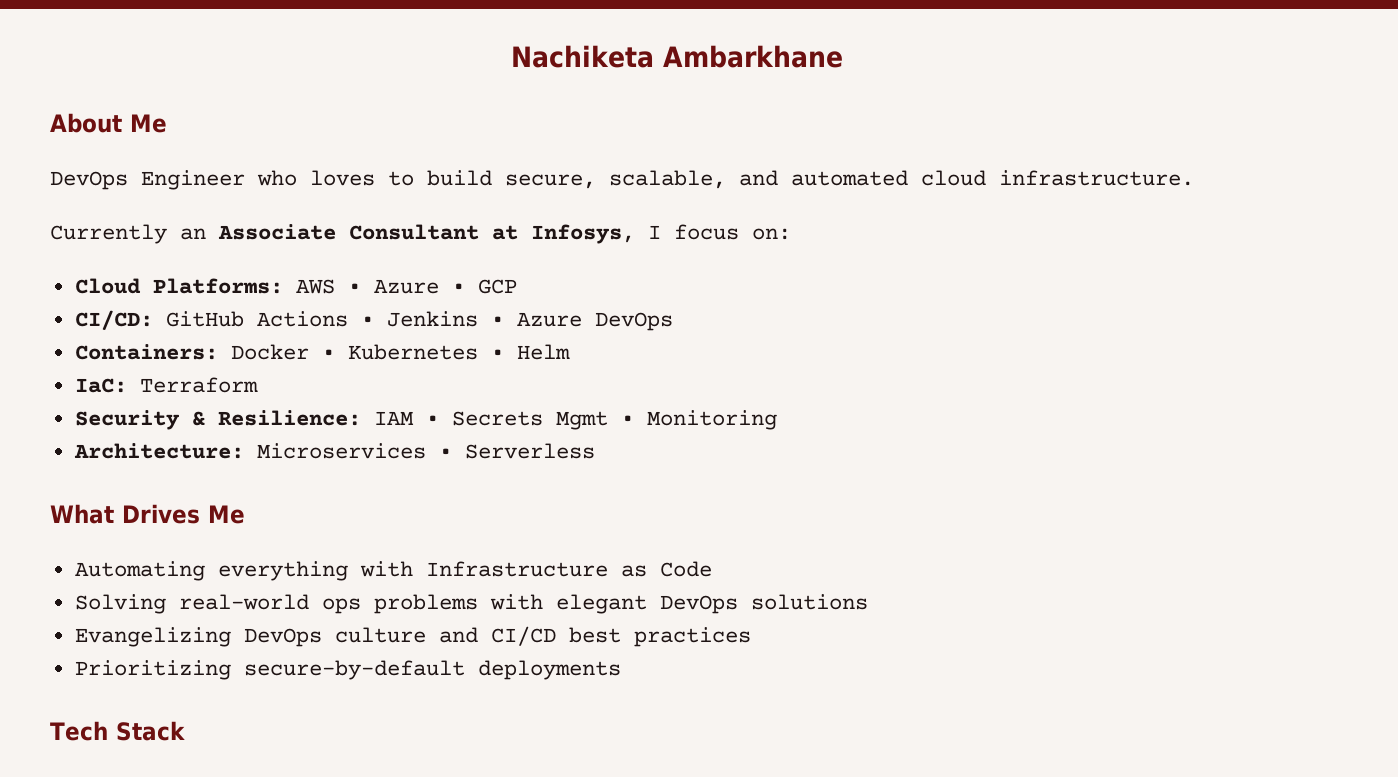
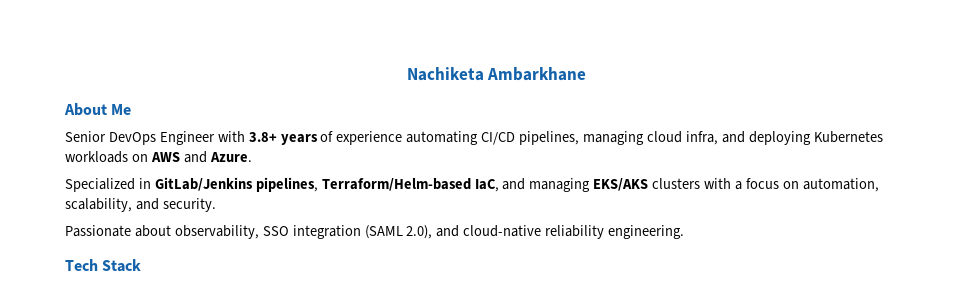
- DevOps Engineer who loves to build secure, scalable, and automated cloud infrastructure.
- Currently an Associate Consultant at Infosys, I focus on:
- Cloud Platforms: AWS • Azure • GCP
- CI/CD: GitHub Actions • Jenkins • Azure DevOps
- Containers: Docker • Kubernetes • Helm
- IaC: Terraform
- Security & Resilience: IAM • Secrets Mgmt • Monitoring
- Architecture: Microservices • Serverless
- What Drives Me
- Automating everything with Infrastructure as Code
- Solving real-world ops problems with elegant DevOps solutions
- Evangelizing DevOps culture and CI/CD best practices
- Prioritizing secure-by-default deployments
+ Senior DevOps Engineer with 3.8+ years of experience automating CI/CD pipelines, managing cloud infra, and deploying Kubernetes workloads on AWS and Azure.
+ Specialized in GitLab/Jenkins pipelines, Terraform/Helm-based IaC, and managing EKS/AKS clusters with a focus on automation, scalability, and security.
+ Passionate about observability, SSO integration (SAML 2.0), and cloud-native reliability engineering.

